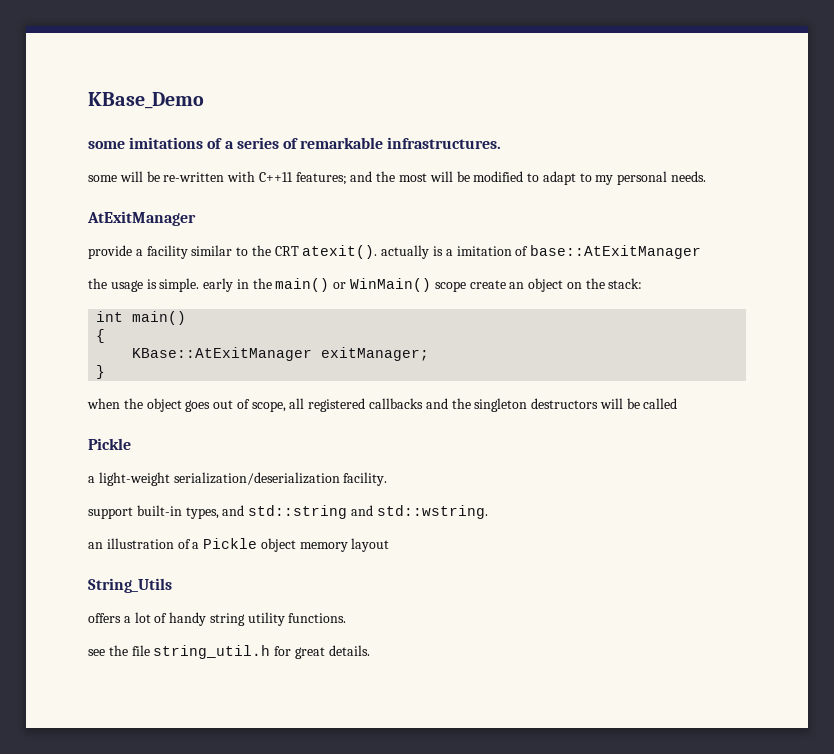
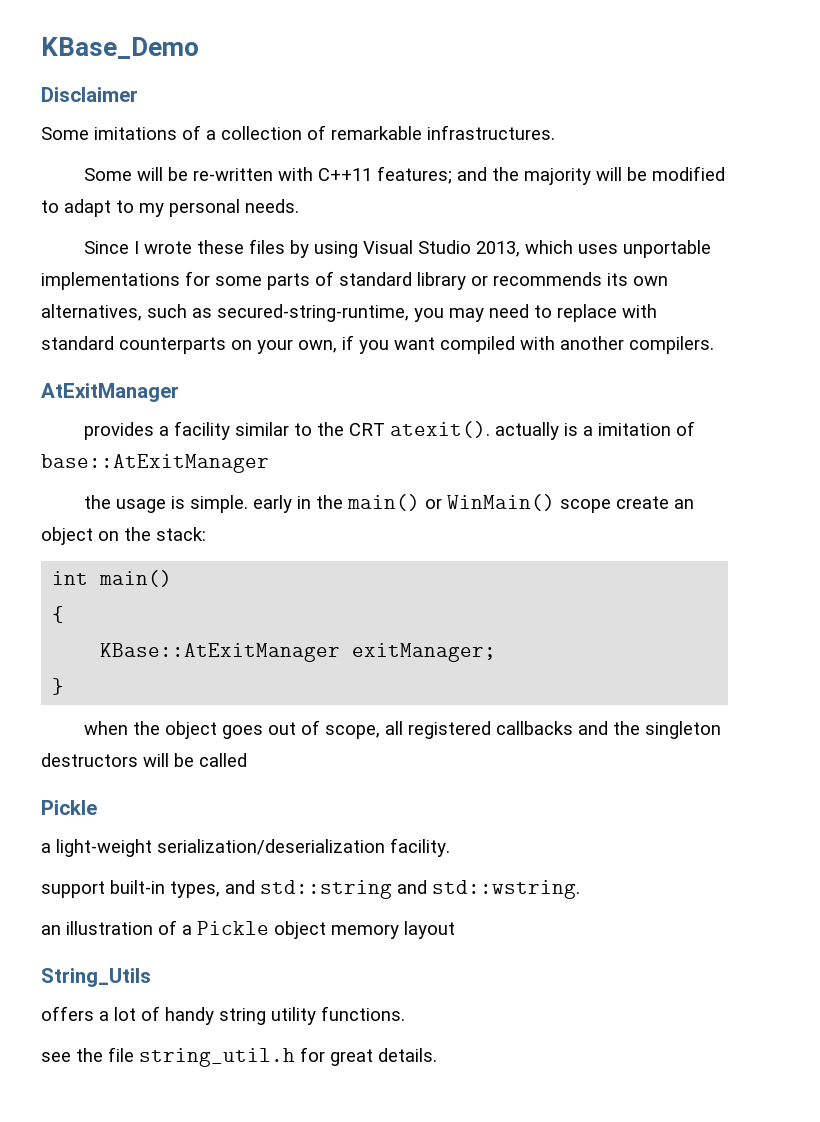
- some imitations of a series of remarkable infrastructures.
+ Disclaimer
+ Some imitations of a collection of remarkable infrastructures.
- some will be re-written with C++11 features; and the most will be modified to adapt to my personal needs.
+ Some will be re-written with C++11 features; and the majority will be modified to adapt to my personal needs.
+ Since I wrote these files by using Visual Studio 2013, which uses unportable implementations for some parts of standard library or recommends its own alternatives, such as secured-string-runtime, you may need to replace with standard counterparts on your own, if you want compiled with another compilers.
- provide a facility similar to the CRT atexit(). actually is a imitation of base::AtExitManager
+ provides a facility similar to the CRT atexit(). actually is a imitation of base::AtExitManager

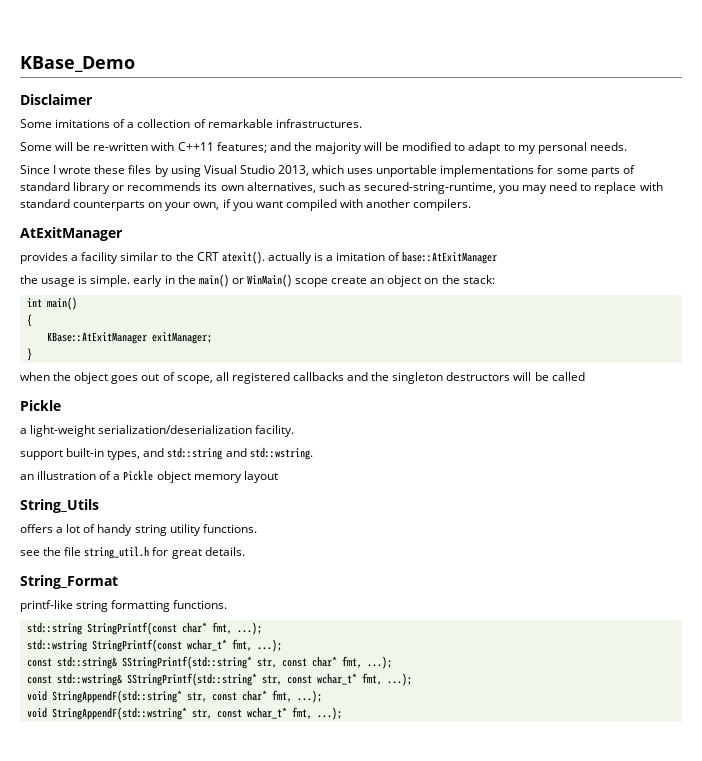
+ String_Format
+ printf-like string formatting functions.
+ std::string StringPrintf(const char* fmt, ...);
+ std::wstring StringPrintf(const wchar_t* fmt, ...);
+ const std::string& SStringPrintf(std::string* str, const char* fmt, ...);
+ const std::wstring& SStringPrintf(std::string* str, const wchar_t* fmt, ...);
+ void StringAppendF(std::string* str, const char* fmt, ...);
+ void StringAppendF(std::wstring* str, const wchar_t* fmt, ...);

